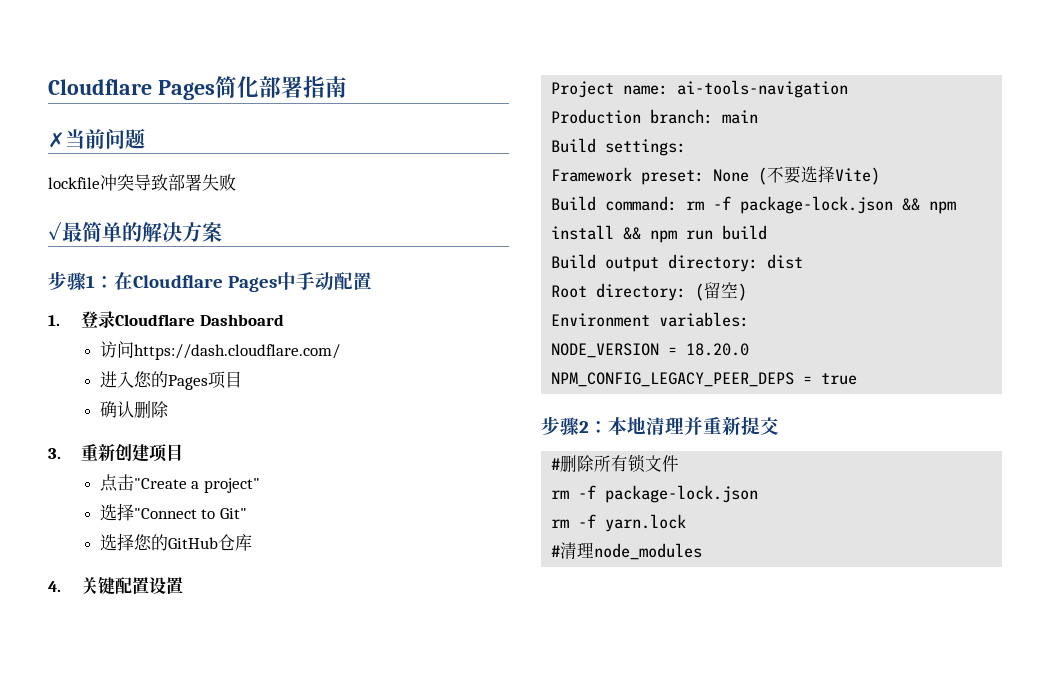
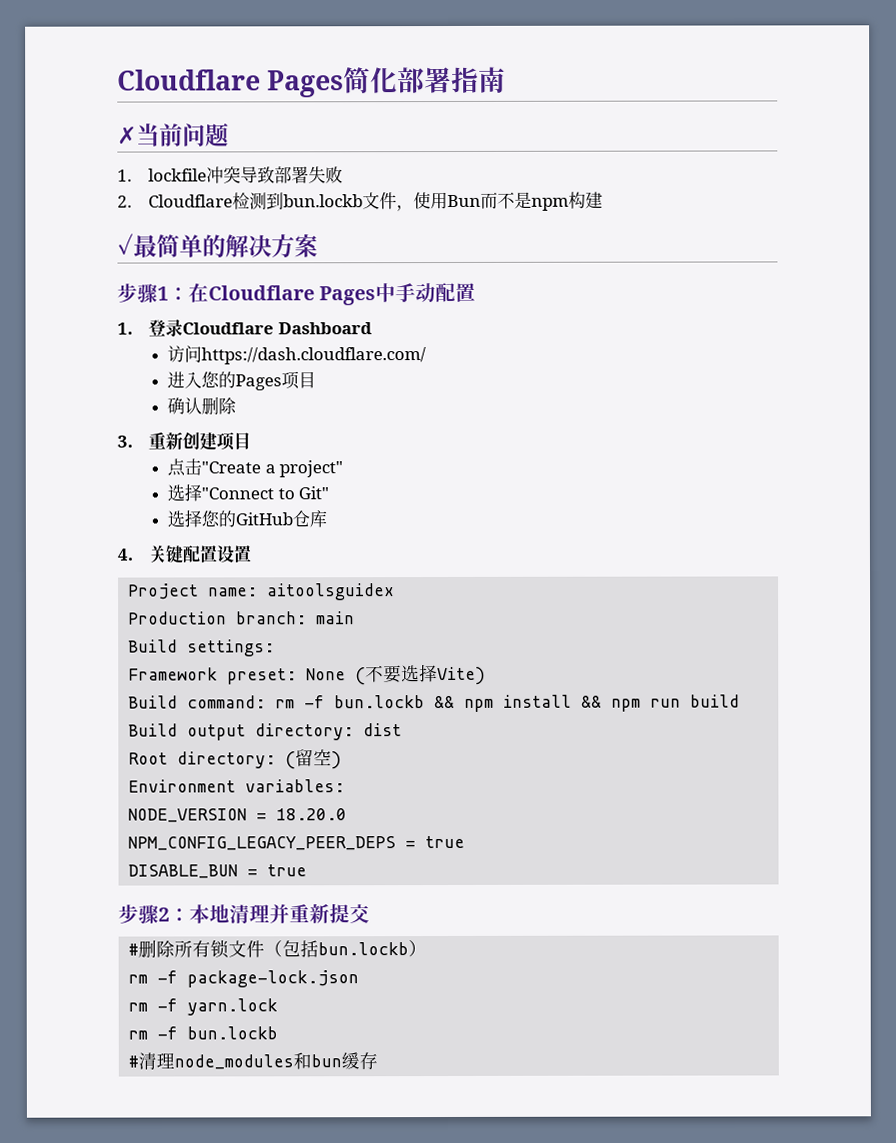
- lockfile冲突导致部署失败
+ 1. lockfile冲突导致部署失败
+ 2. Cloudflare检测到bun.lockb文件，使用Bun而不是npm构建
- Project name: ai-tools-navigation
+ Project name: aitoolsguidex
- Build command: rm -f package-lock.json && npm install && npm run build
+ Build command: rm -f bun.lockb && npm install && npm run build
+ DISABLE_BUN = true
- #删除所有锁文件
+ #删除所有锁文件（包括bun.lockb）
  rm -f yarn.lock
+ rm -f bun.lockb
- #清理node_modules
+ #清理node_modules和bun缓存

